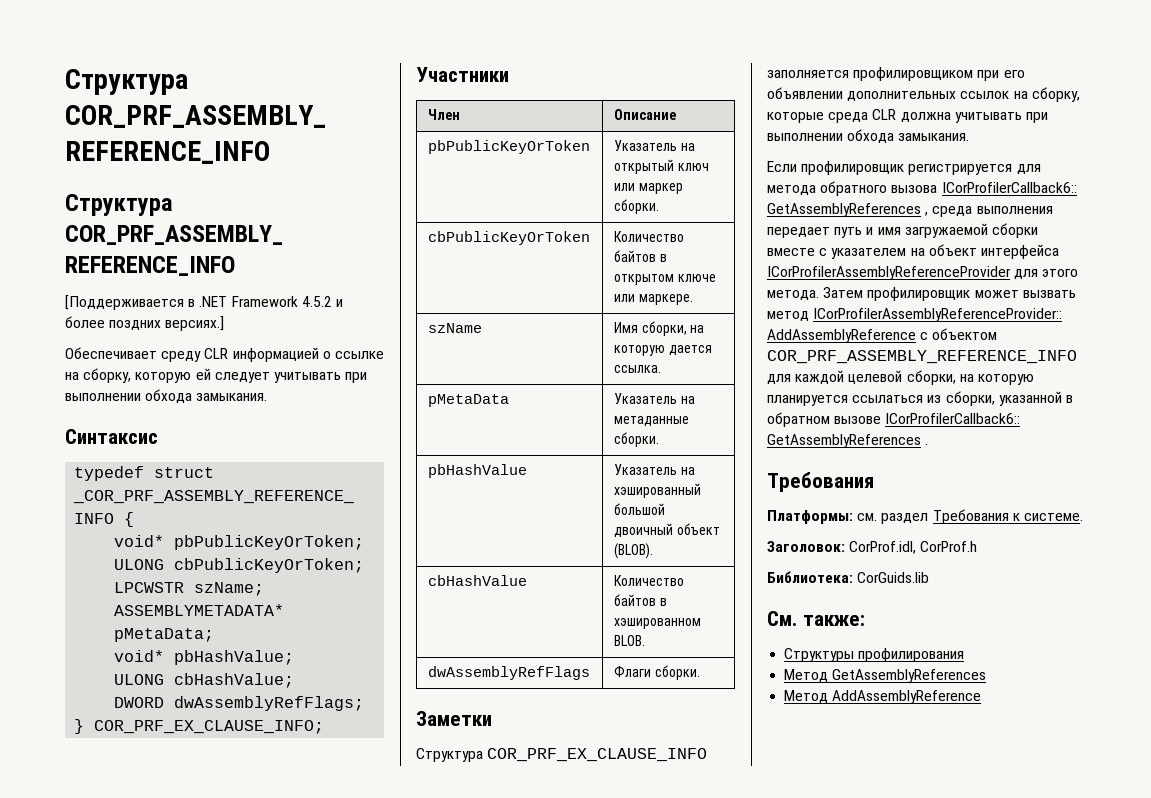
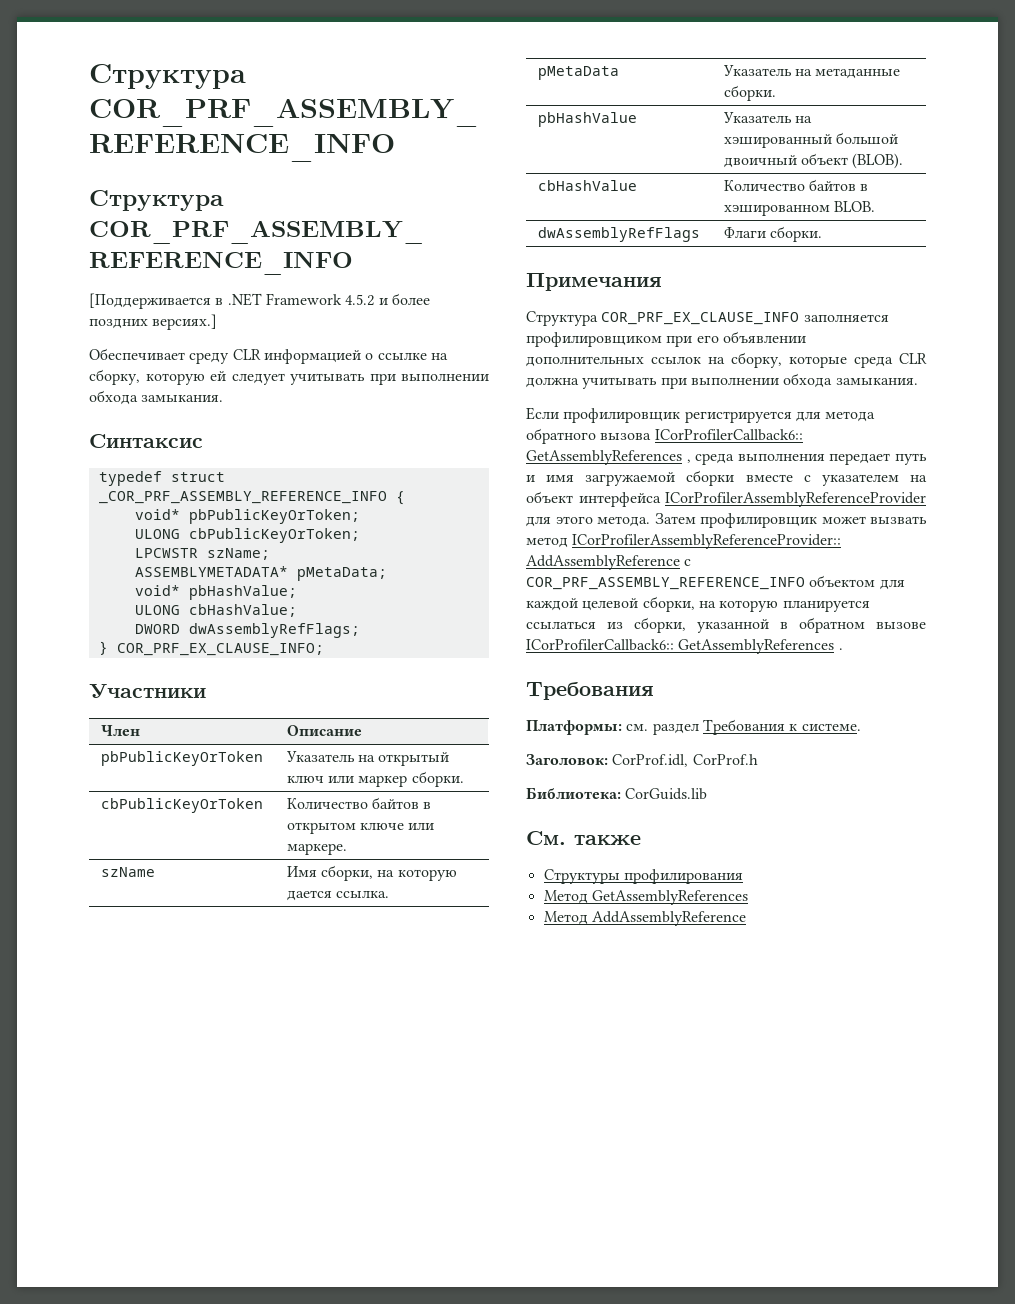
- Заметки
+ Примечания
- Затем профилировщик может вызвать метод ICorProfilerAssemblyReferenceProvider:: AddAssemblyReference с объектом COR_PRF_ASSEMBLY_REFERENCE_INFO для каждой целевой сборки, на которую планируется ссылаться из сборки, указанной в обратном вызове ICorProfilerCallback6:: GetAssemblyReferences .
+ Затем профилировщик может вызвать метод ICorProfilerAssemblyReferenceProvider:: AddAssemblyReference с COR_PRF_ASSEMBLY_REFERENCE_INFO объектом для каждой целевой сборки, на которую планируется ссылаться из сборки, указанной в обратном вызове ICorProfilerCallback6:: GetAssemblyReferences .
- См. также:
+ См. также

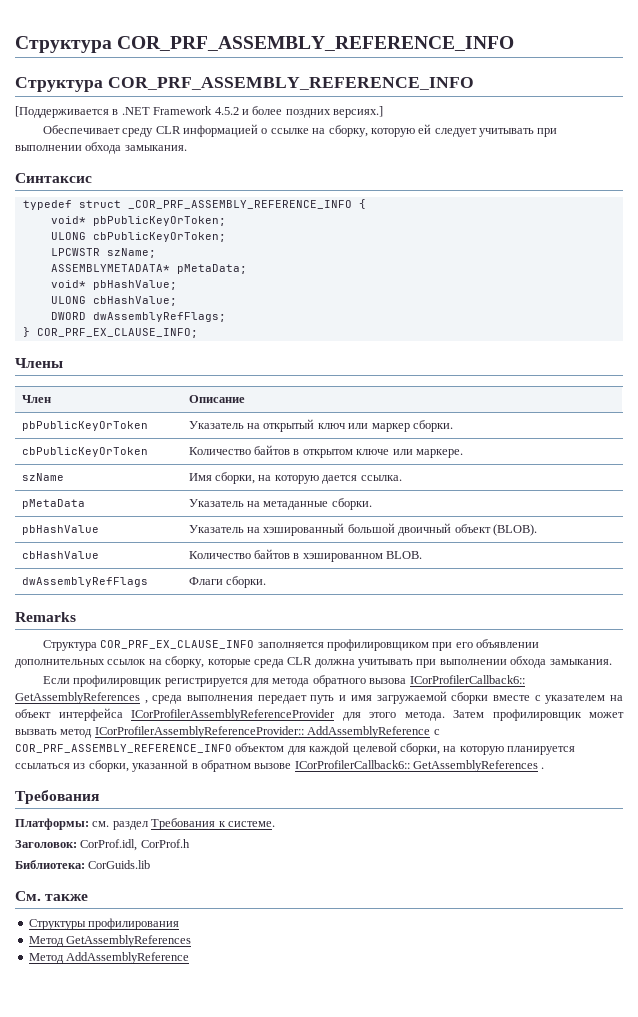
- Участники
+ Члены
- Примечания
+ Remarks

